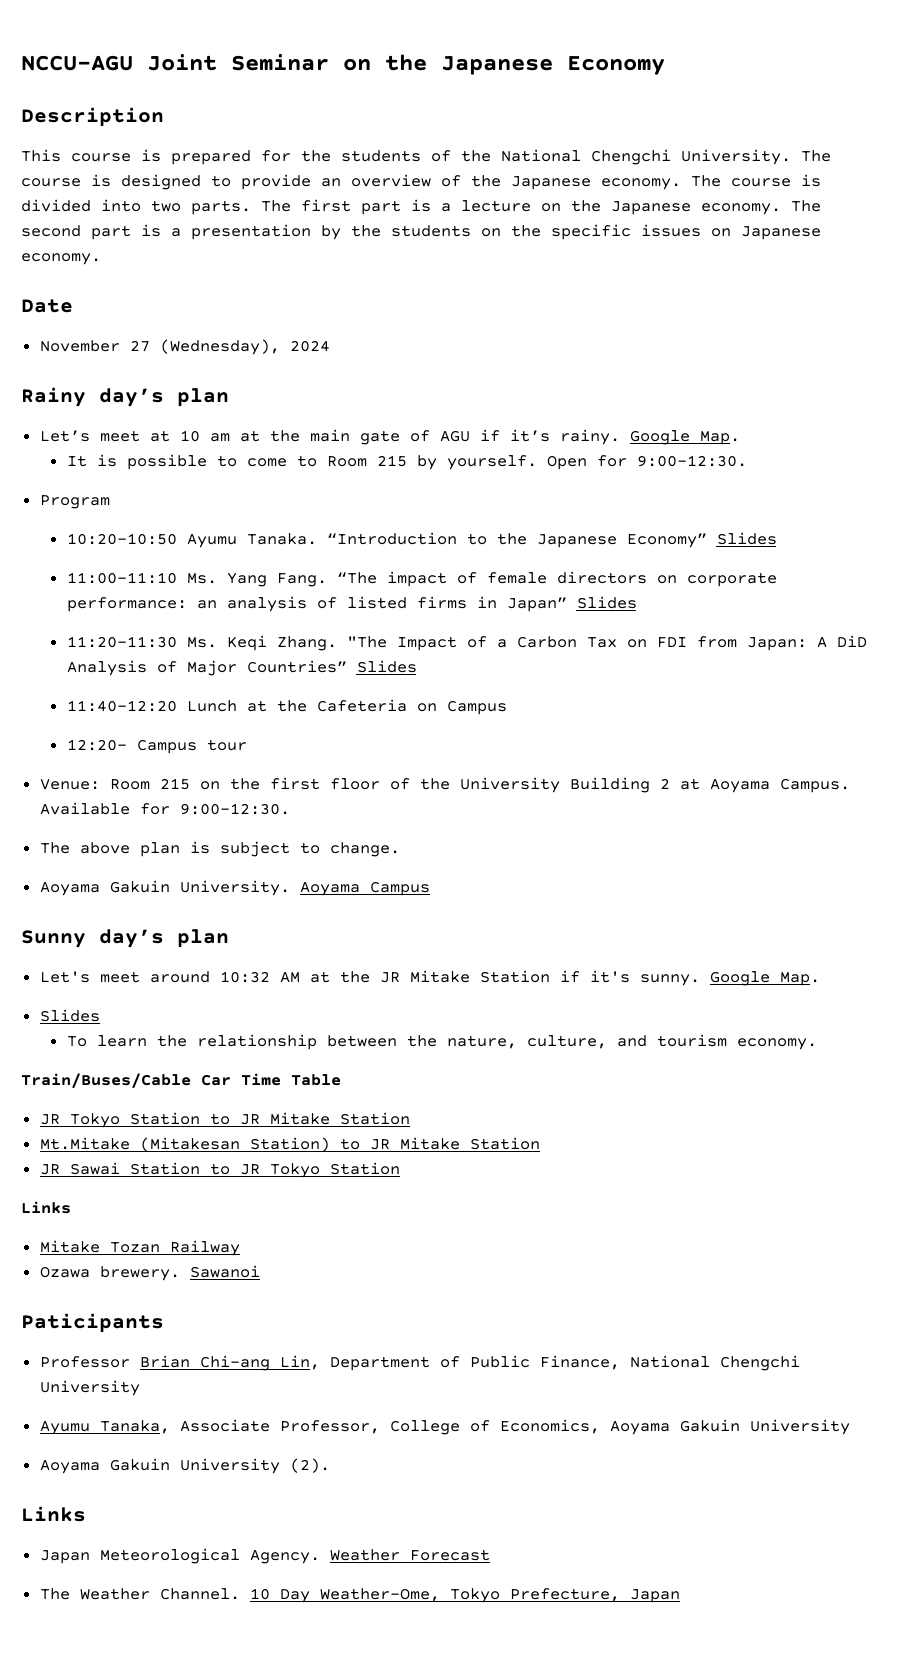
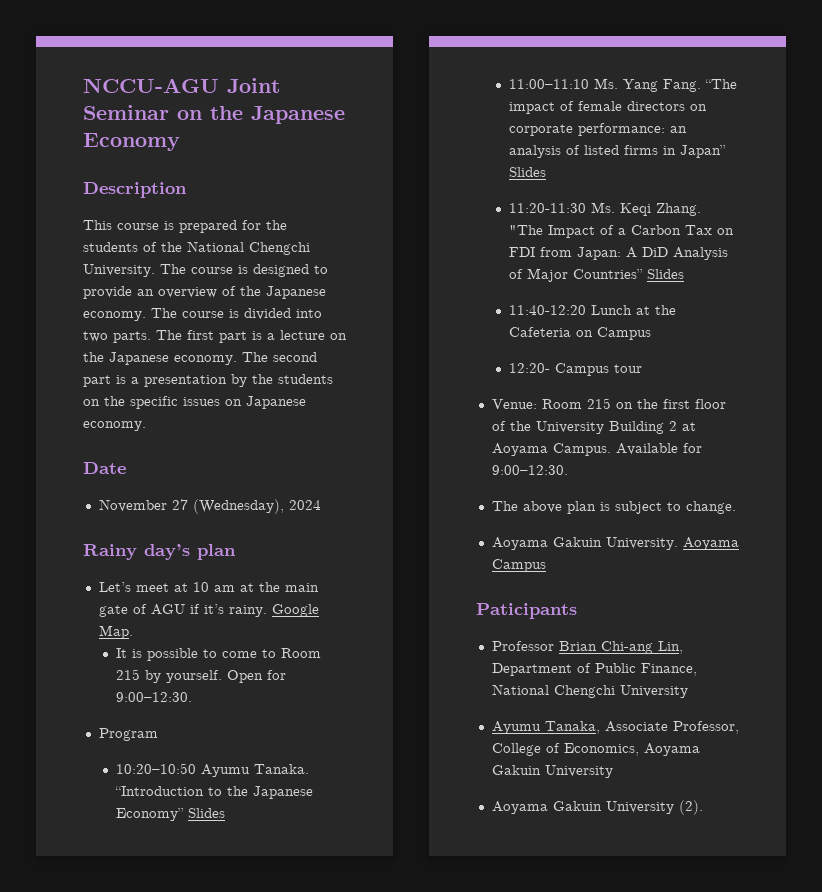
- Sunny day’s plan
- Let's meet around 10:32 AM at the JR Mitake Station if it's sunny. Google Map.
- Slides
- To learn the relationship between the nature, culture, and tourism economy.
- Train/Buses/Cable Car Time Table
- JR Tokyo Station to JR Mitake Station
- Mt.Mitake (Mitakesan Station) to JR Mitake Station
- JR Sawai Station to JR Tokyo Station
- Links
- Mitake Tozan Railway
- Ozawa brewery. Sawanoi
  Aoyama Gakuin University (2).
- Links
- Japan Meteorological Agency. Weather Forecast
- The Weather Channel. 10 Day Weather-Ome, Tokyo Prefecture, Japan

